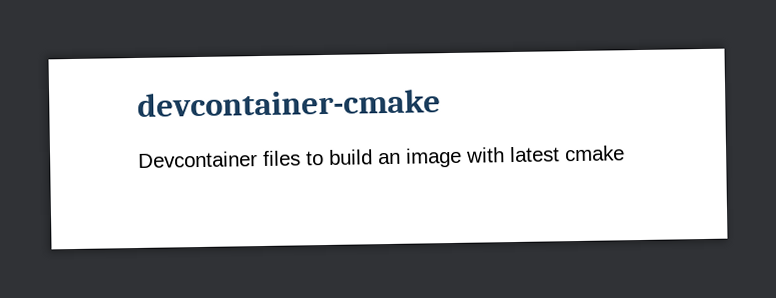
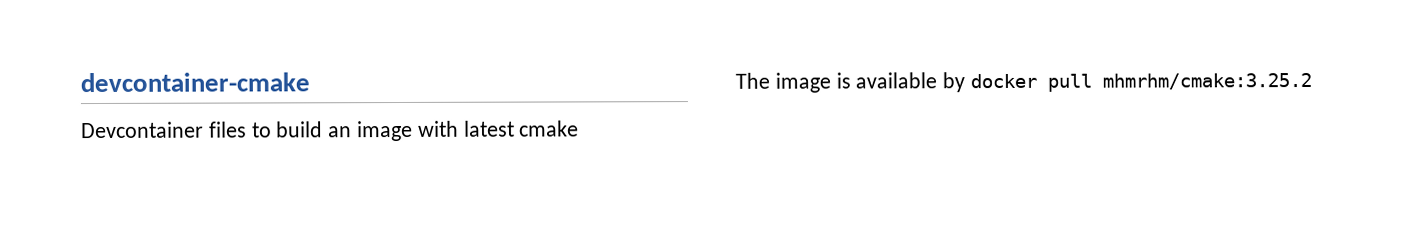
+ The image is available by docker pull mhmrhm/cmake:3.25.2

